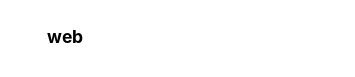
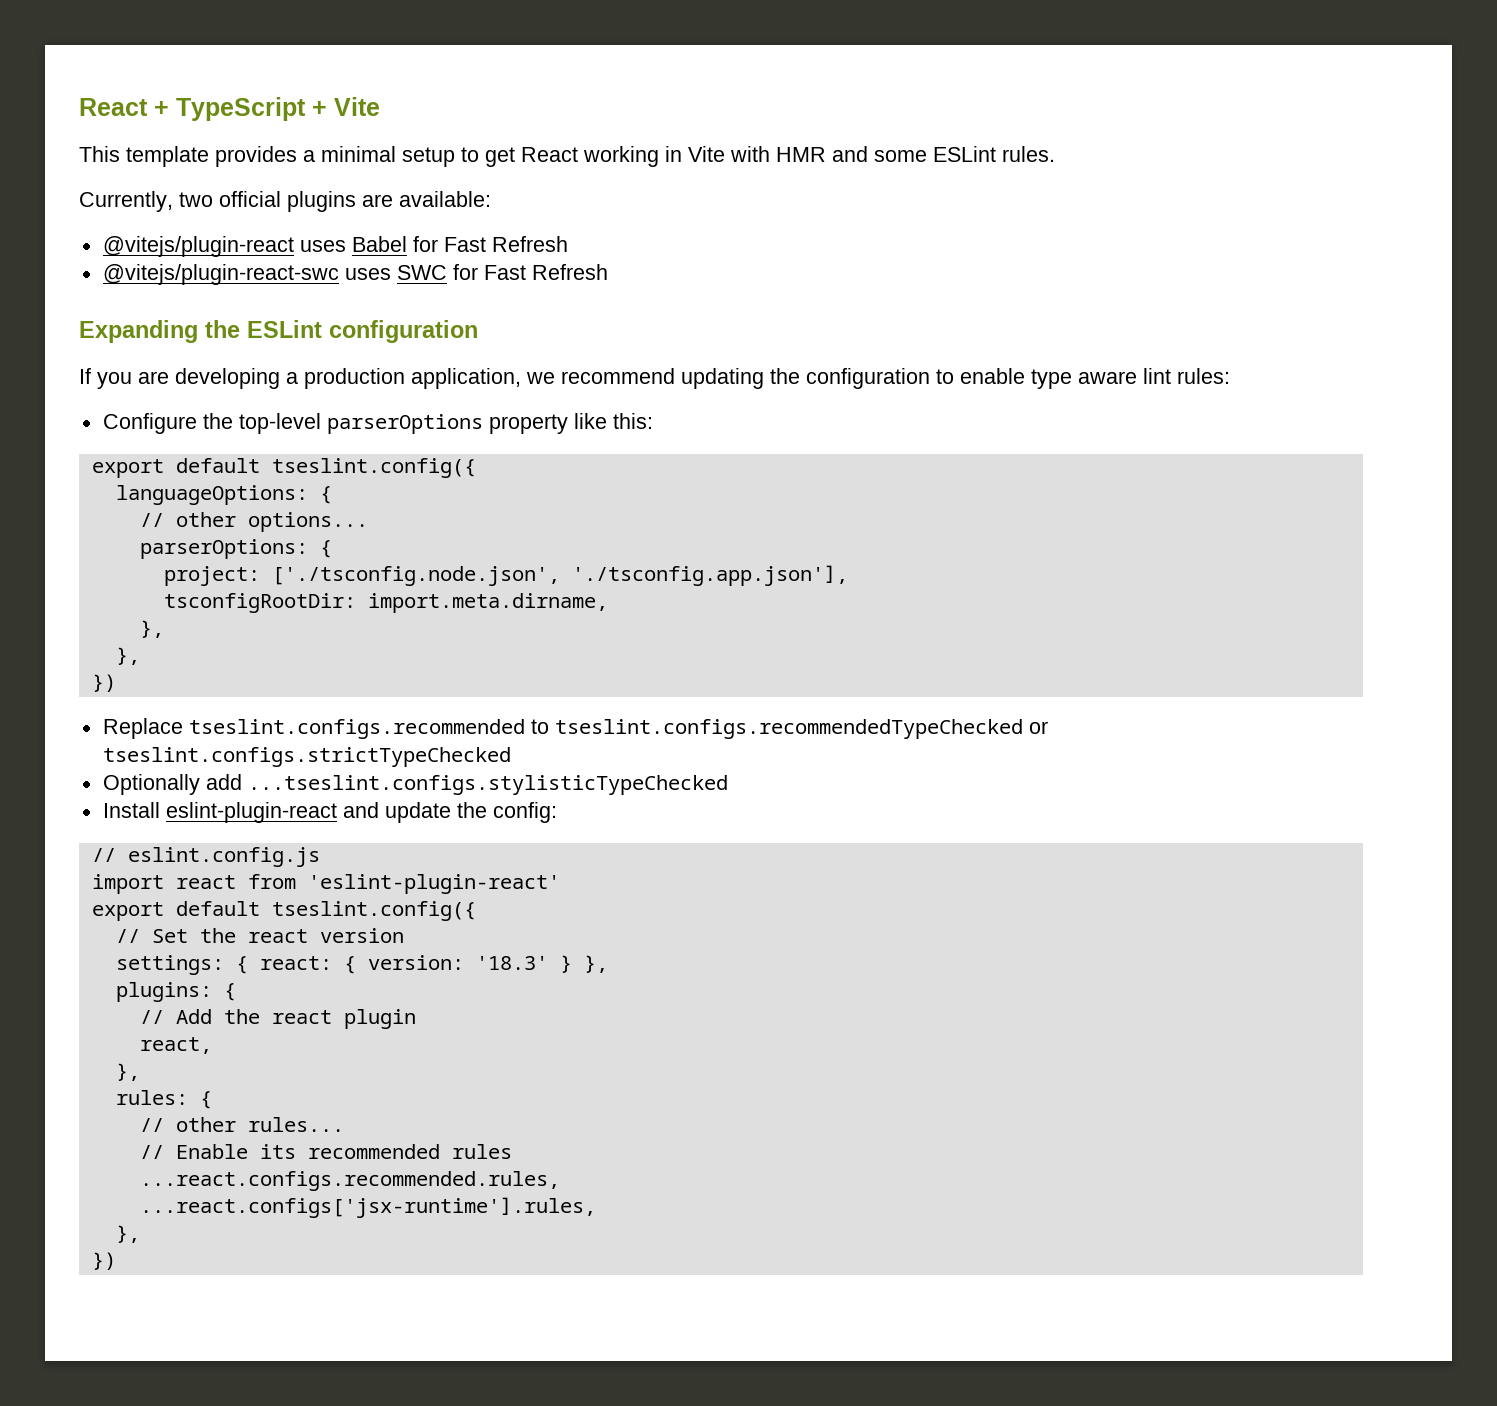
- web
+ React + TypeScript + Vite
+ This template provides a minimal setup to get React working in Vite with HMR and some ESLint rules.
+ Currently, two official plugins are available:
+ @vitejs/plugin-react uses Babel for Fast Refresh
+ @vitejs/plugin-react-swc uses SWC for Fast Refresh
+ Expanding the ESLint configuration
+ If you are developing a production application, we recommend updating the configuration to enable type aware lint rules:
+ Configure the top-level parserOptions property like this:
+ export default tseslint.config({
+ languageOptions: {
+ // other options...
+ parserOptions: {
+ project: ['./tsconfig.node.json', './tsconfig.app.json'],
+ tsconfigRootDir: import.meta.dirname,
+ },
+ },
+ })
+ Replace tseslint.configs.recommended to tseslint.configs.recommendedTypeChecked or tseslint.configs.strictTypeChecked
+ Optionally add ...tseslint.configs.stylisticTypeChecked
+ Install eslint-plugin-react and update the config:
+ // eslint.config.js
+ import react from 'eslint-plugin-react'
+ export default tseslint.config({
+ // Set the react version
+ settings: { react: { version: '18.3' } },
+ plugins: {
+ // Add the react plugin
+ react,
+ },
+ rules: {
+ // other rules...
+ // Enable its recommended rules
+ ...react.configs.recommended.rules,
+ ...react.configs['jsx-runtime'].rules,
+ },
+ })

